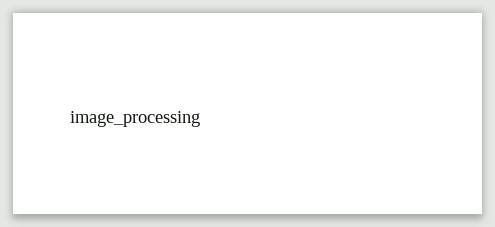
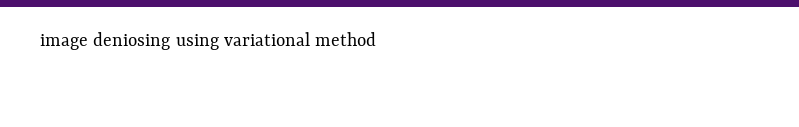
- image_processing
+ image deniosing using variational method

